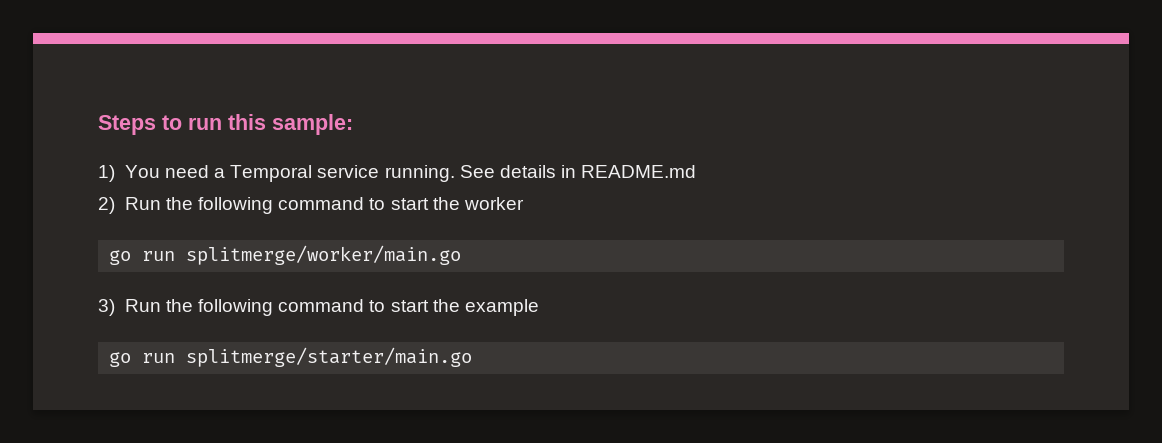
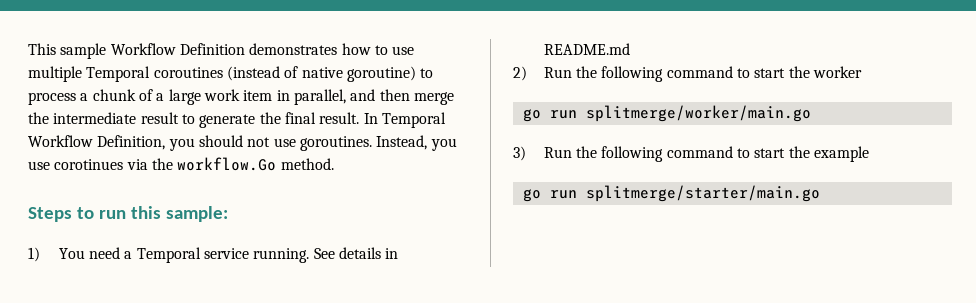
+ This sample Workflow Definition demonstrates how to use multiple Temporal coroutines (instead of native goroutine) to process a chunk of a large work item in parallel, and then merge the intermediate result to generate the final result. In Temporal Workflow Definition, you should not use goroutines. Instead, you use corotinues via the workflow.Go method.

